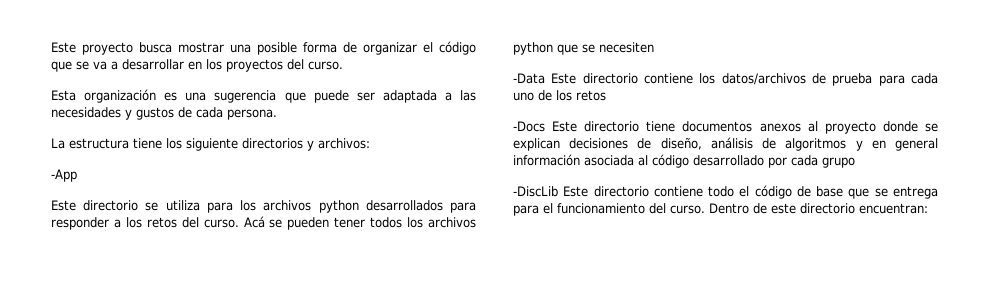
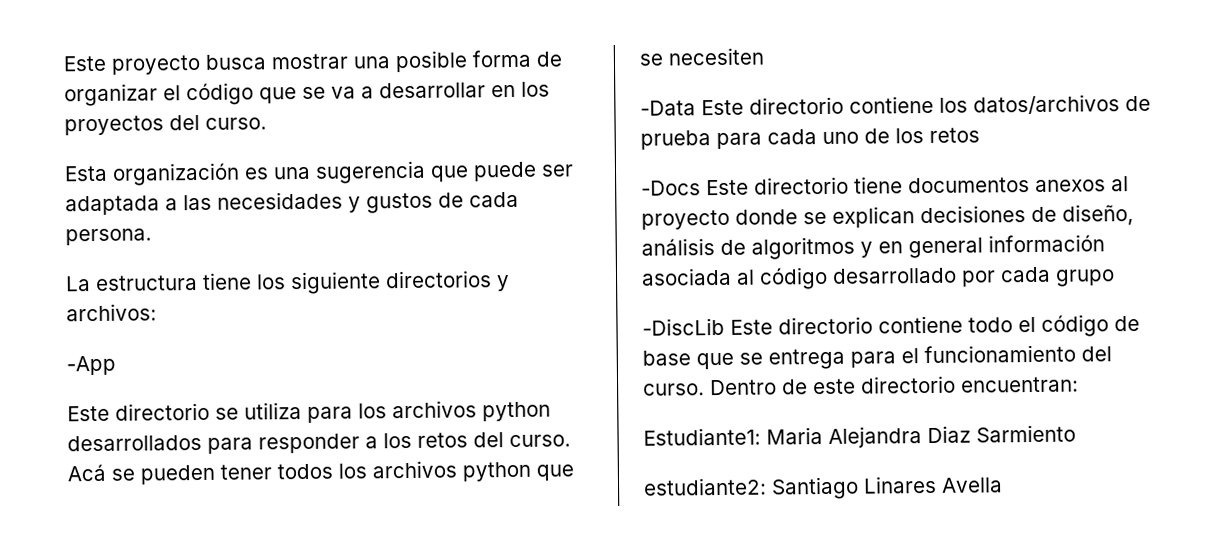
+ Estudiante1: Maria Alejandra Diaz Sarmiento
+ estudiante2: Santiago Linares Avella

